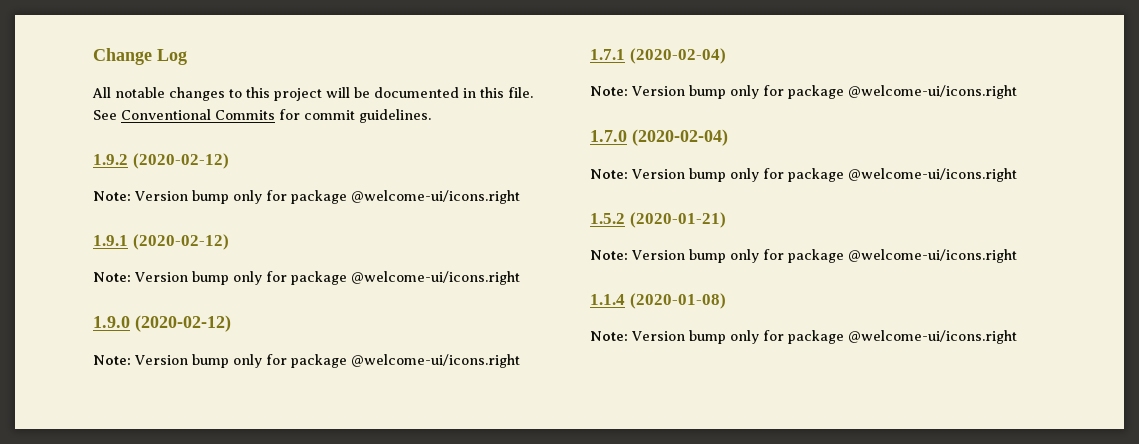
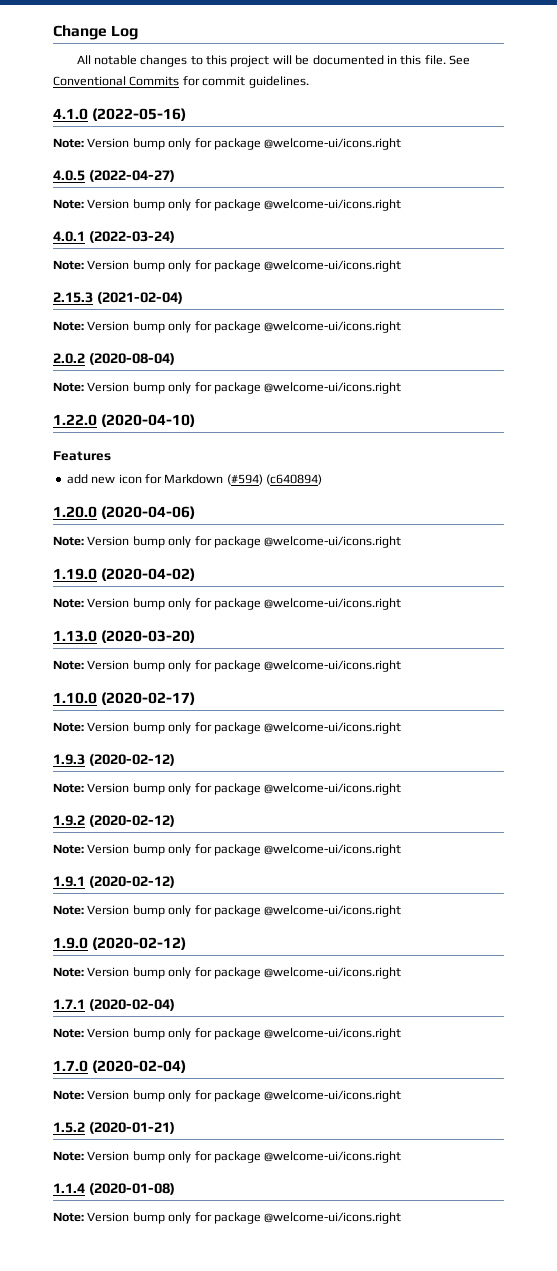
+ 4.1.0 (2022-05-16)
+ Note: Version bump only for package @welcome-ui/icons.right
+ 4.0.5 (2022-04-27)
+ Note: Version bump only for package @welcome-ui/icons.right
+ 4.0.1 (2022-03-24)
+ Note: Version bump only for package @welcome-ui/icons.right
+ 2.15.3 (2021-02-04)
+ Note: Version bump only for package @welcome-ui/icons.right
+ 2.0.2 (2020-08-04)
+ Note: Version bump only for package @welcome-ui/icons.right
+ 1.22.0 (2020-04-10)
+ Features
+ add new icon for Markdown (#594) (c640894)
+ 1.20.0 (2020-04-06)
+ Note: Version bump only for package @welcome-ui/icons.right
+ 1.19.0 (2020-04-02)
+ Note: Version bump only for package @welcome-ui/icons.right
+ 1.13.0 (2020-03-20)
+ Note: Version bump only for package @welcome-ui/icons.right
+ 1.10.0 (2020-02-17)
+ Note: Version bump only for package @welcome-ui/icons.right
+ 1.9.3 (2020-02-12)
+ Note: Version bump only for package @welcome-ui/icons.right

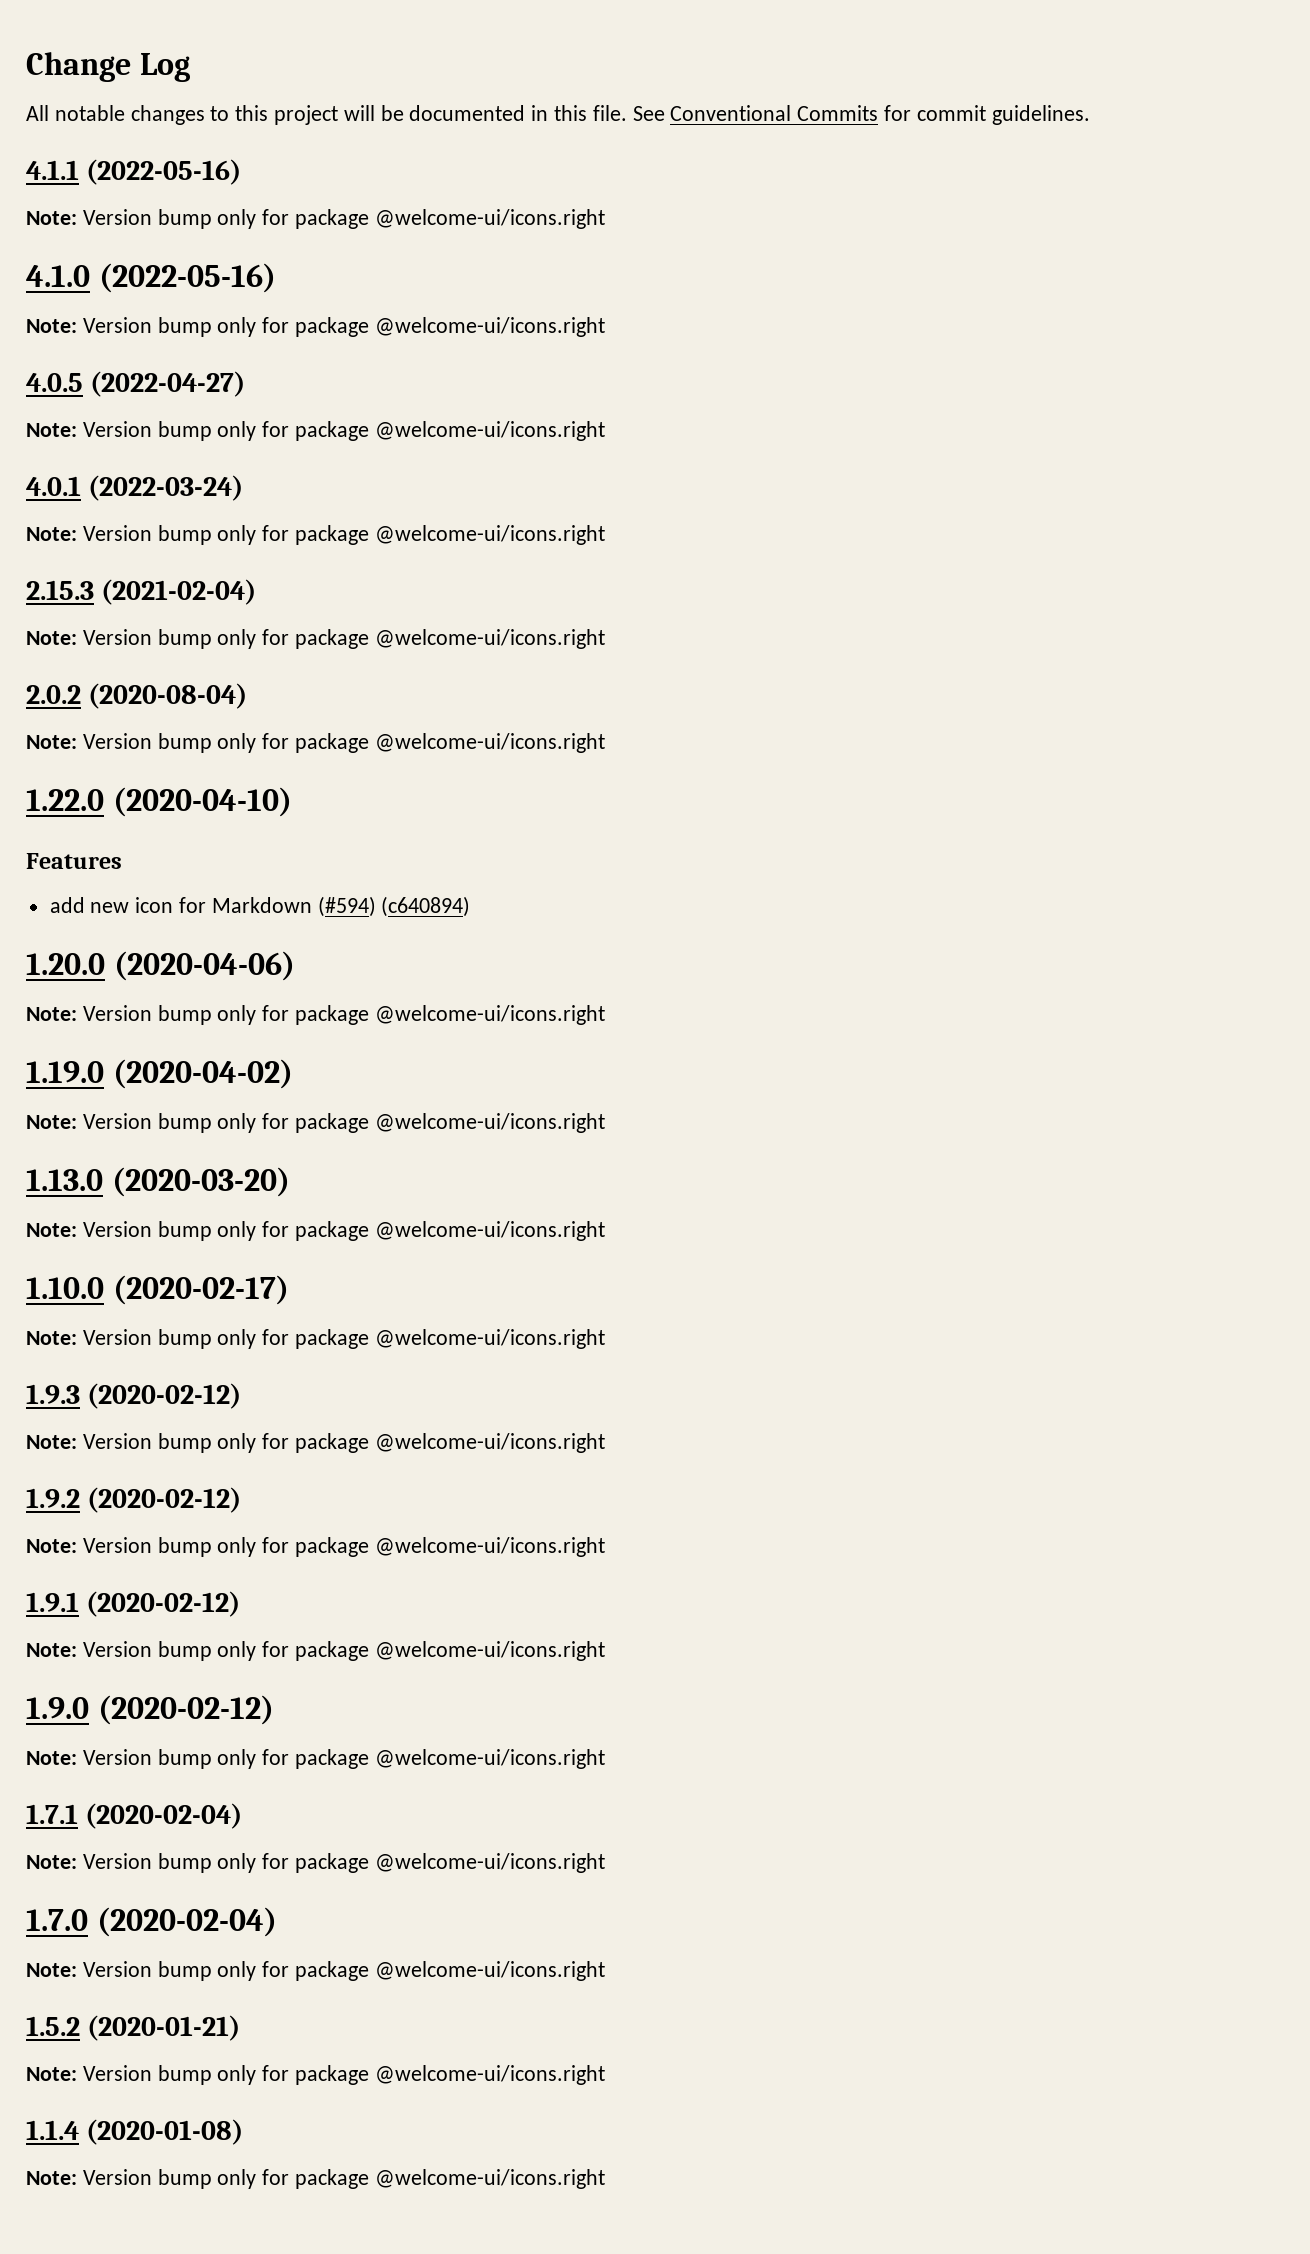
+ 4.1.1 (2022-05-16)
+ Note: Version bump only for package @welcome-ui/icons.right

